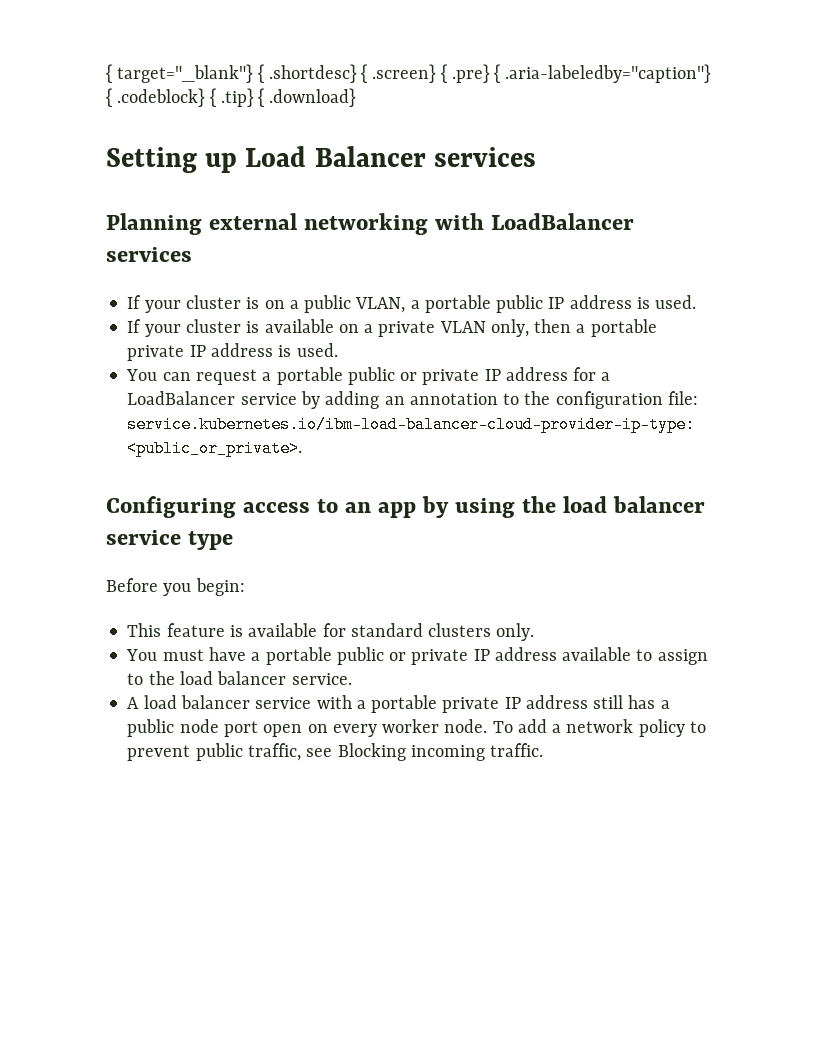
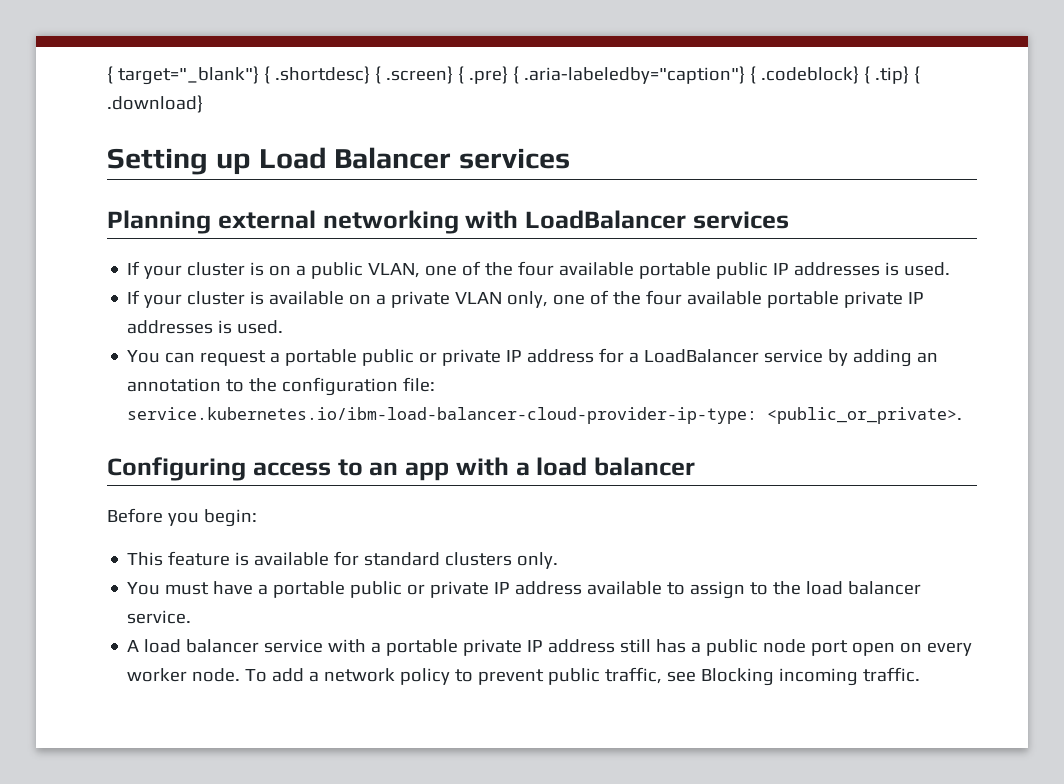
- If your cluster is on a public VLAN, a portable public IP address is used.
+ If your cluster is on a public VLAN, one of the four available portable public IP addresses is used.
- If your cluster is available on a private VLAN only, then a portable private IP address is used.
+ If your cluster is available on a private VLAN only, one of the four available portable private IP addresses is used.
- Configuring access to an app by using the load balancer service type
+ Configuring access to an app with a load balancer

